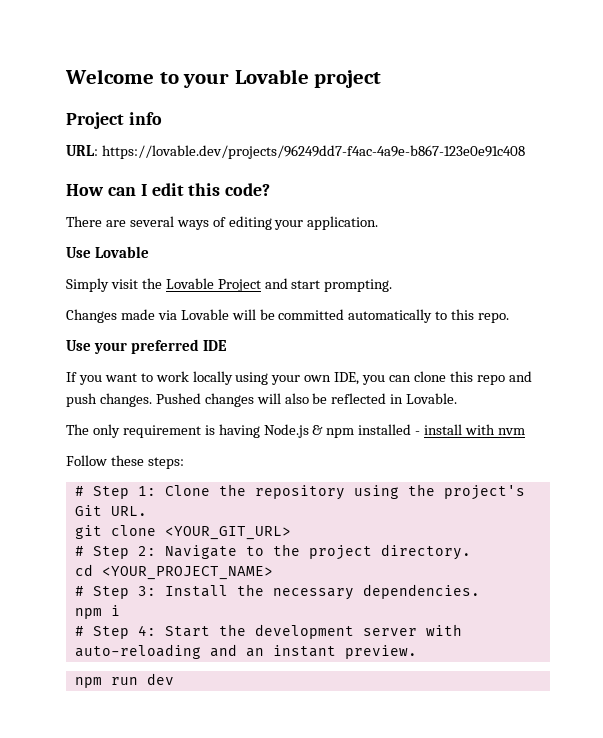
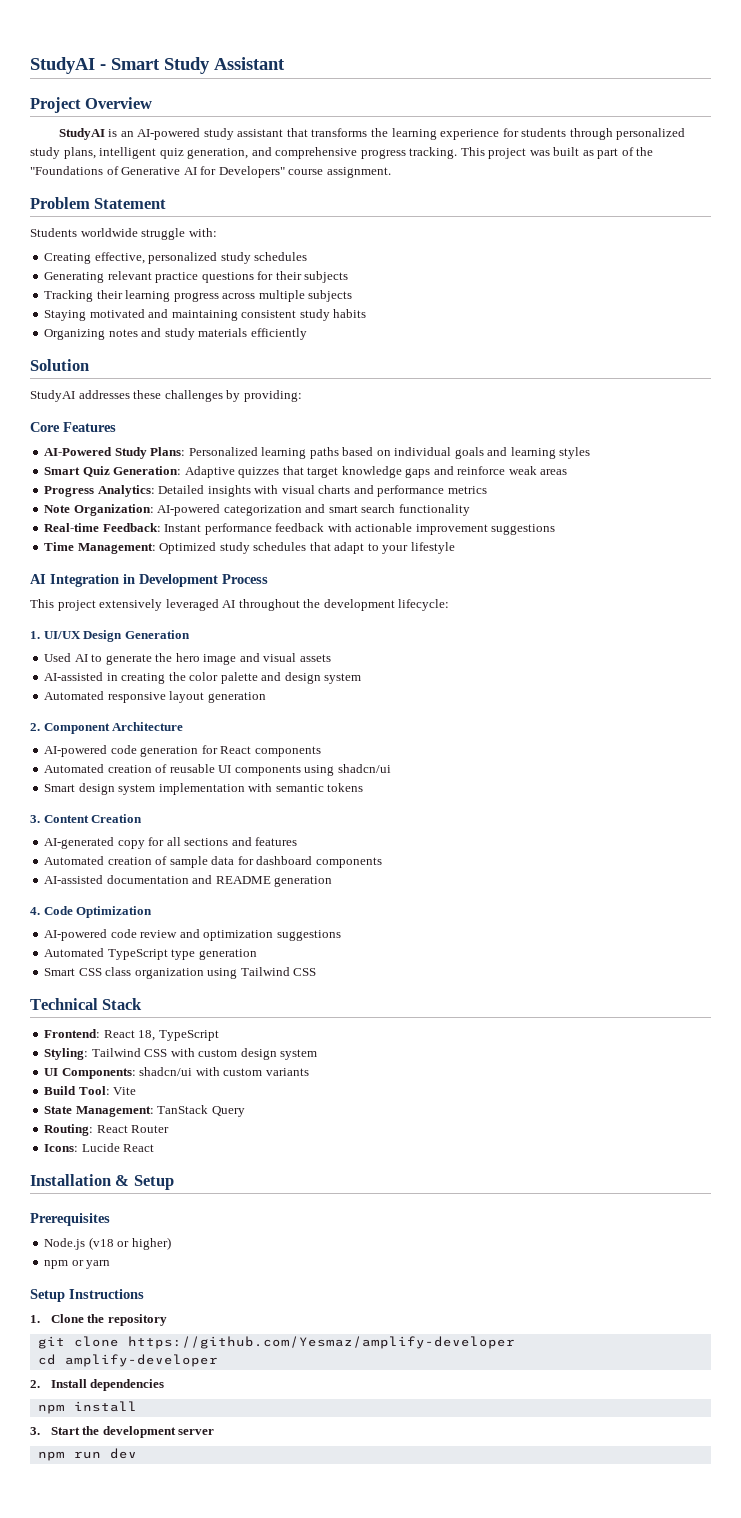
- Welcome to your Lovable project
- Project info
- URL: https://lovable.dev/projects/96249dd7-f4ac-4a9e-b867-123e0e91c408
- How can I edit this code?
- There are several ways of editing your application.
- Use Lovable
- Simply visit the Lovable Project and start prompting.
- Changes made via Lovable will be committed automatically to this repo.
- Use your preferred IDE
- If you want to work locally using your own IDE, you can clone this repo and push changes. Pushed changes will also be reflected in Lovable.
- The only requirement is having Node.js & npm installed - install with nvm
- Follow these steps:
- # Step 1: Clone the repository using the project's Git URL.
- git clone <YOUR_GIT_URL>
- # Step 2: Navigate to the project directory.
- cd <YOUR_PROJECT_NAME>
- # Step 3: Install the necessary dependencies.
- npm i
- # Step 4: Start the development server with auto-reloading and an instant preview.
+ StudyAI - Smart Study Assistant
+ Project Overview
+ StudyAI is an AI-powered study assistant that transforms the learning experience for students through personalized study plans, intelligent quiz generation, and comprehensive progress tracking. This project was built as part of the "Foundations of Generative AI for Developers" course assignment.
+ Problem Statement
+ Students worldwide struggle with:
+ Creating effective, personalized study schedules
+ Generating relevant practice questions for their subjects
+ Tracking their learning progress across multiple subjects
+ Staying motivated and maintaining consistent study habits
+ Organizing notes and study materials efficiently
+ Solution
+ StudyAI addresses these challenges by providing:
+ Core Features
+ AI-Powered Study Plans: Personalized learning paths based on individual goals and learning styles
+ Smart Quiz Generation: Adaptive quizzes that target knowledge gaps and reinforce weak areas
+ Progress Analytics: Detailed insights with visual charts and performance metrics
+ Note Organization: AI-powered categorization and smart search functionality
+ Real-time Feedback: Instant performance feedback with actionable improvement suggestions
+ Time Management: Optimized study schedules that adapt to your lifestyle
+ AI Integration in Development Process
+ This project extensively leveraged AI throughout the development lifecycle:
+ 1. UI/UX Design Generation
+ Used AI to generate the hero image and visual assets
+ AI-assisted in creating the color palette and design system
+ Automated responsive layout generation
+ 2. Component Architecture
+ AI-powered code generation for React components
+ Automated creation of reusable UI components using shadcn/ui
+ Smart design system implementation with semantic tokens
+ 3. Content Creation
+ AI-generated copy for all sections and features
+ Automated creation of sample data for dashboard components
+ AI-assisted documentation and README generation
+ 4. Code Optimization
+ AI-powered code review and optimization suggestions
+ Automated TypeScript type generation
+ Smart CSS class organization using Tailwind CSS
+ Technical Stack
+ Frontend: React 18, TypeScript
+ Styling: Tailwind CSS with custom design system
+ UI Components: shadcn/ui with custom variants
+ Build Tool: Vite
+ State Management: TanStack Query
+ Routing: React Router
+ Icons: Lucide React
+ Installation & Setup
+ Prerequisites
+ Node.js (v18 or higher)
+ npm or yarn
+ Setup Instructions
+ 1. Clone the repository
+ git clone https://github.com/Yesmaz/amplify-developer
+ cd amplify-developer
+ 2. Install dependencies
+ npm install
+ 3. Start the development server

